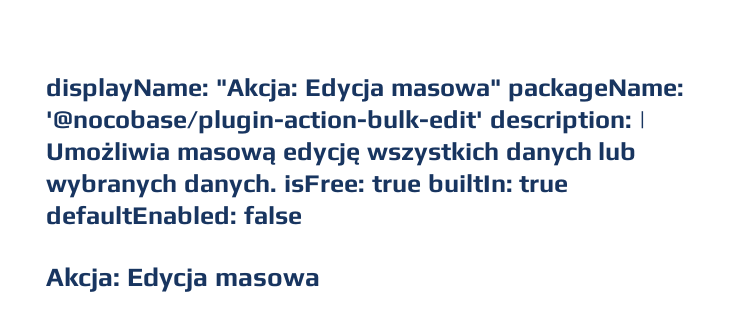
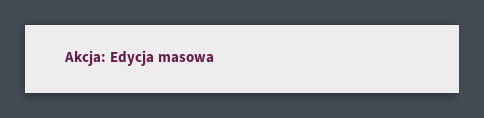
- displayName: "Akcja: Edycja masowa" packageName: '@nocobase/plugin-action-bulk-edit' description: | Umożliwia masową edycję wszystkich danych lub wybranych danych. isFree: true builtIn: true defaultEnabled: false

